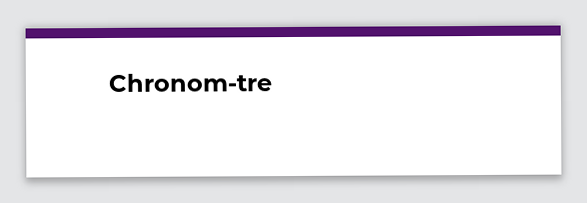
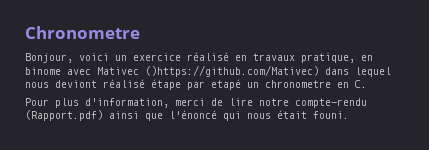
- Chronom-tre
+ Chronometre
+ Bonjour, voici un exercice réalisé en travaux pratique, en binome avec Mativec ()https://github.com/Mativec) dans lequel nous deviont réalisé étape par etapé un chronometre en C.
+ Pour plus d'information, merci de lire notre compte-rendu (Rapport.pdf) ainsi que l'énoncé qui nous était founi.

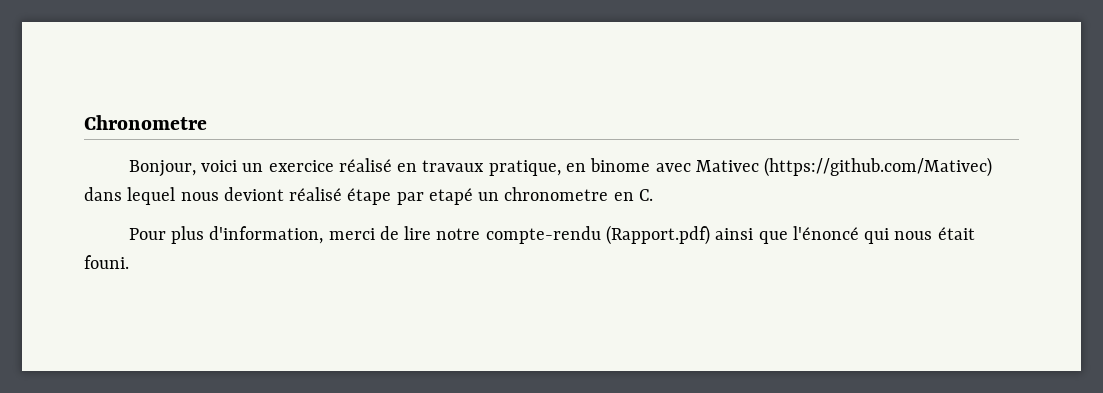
- Bonjour, voici un exercice réalisé en travaux pratique, en binome avec Mativec ()https://github.com/Mativec) dans lequel nous deviont réalisé étape par etapé un chronometre en C.
+ Bonjour, voici un exercice réalisé en travaux pratique, en binome avec Mativec (https://github.com/Mativec) dans lequel nous deviont réalisé étape par etapé un chronometre en C.

